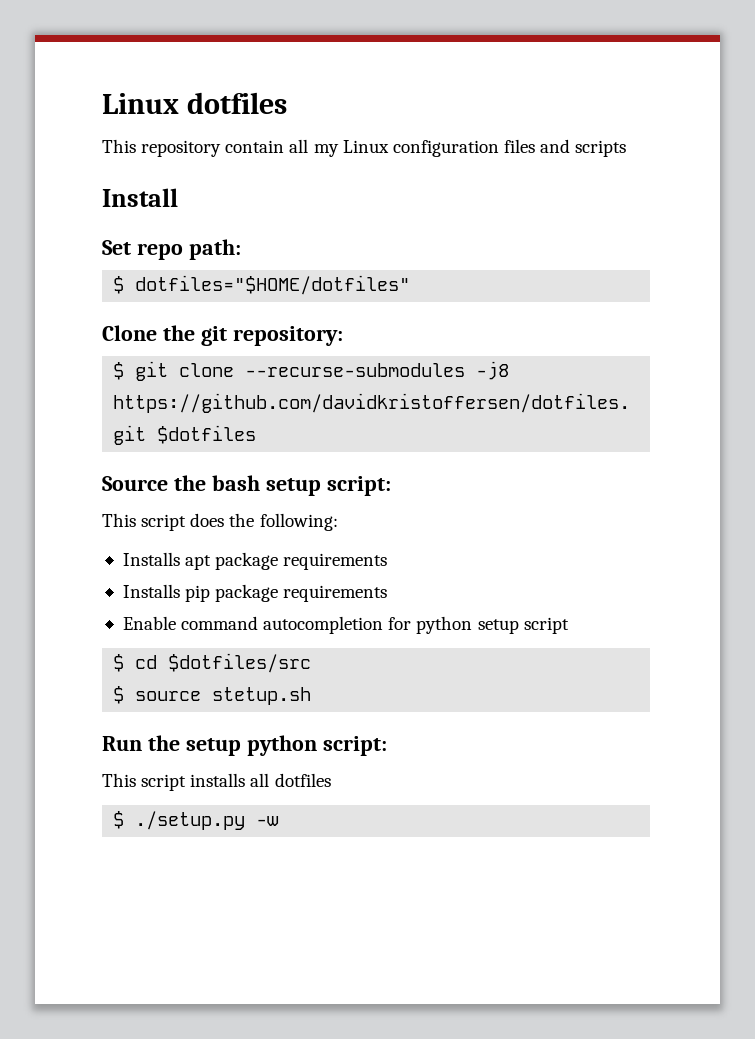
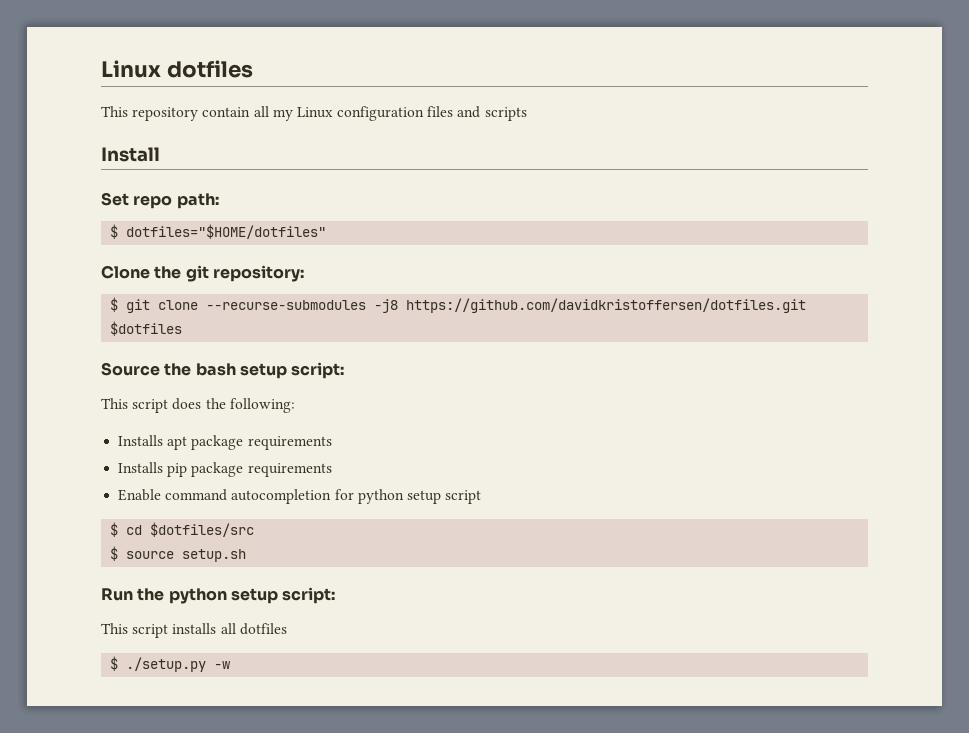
- $ source stetup.sh
+ $ source setup.sh
- Run the setup python script:
+ Run the python setup script:

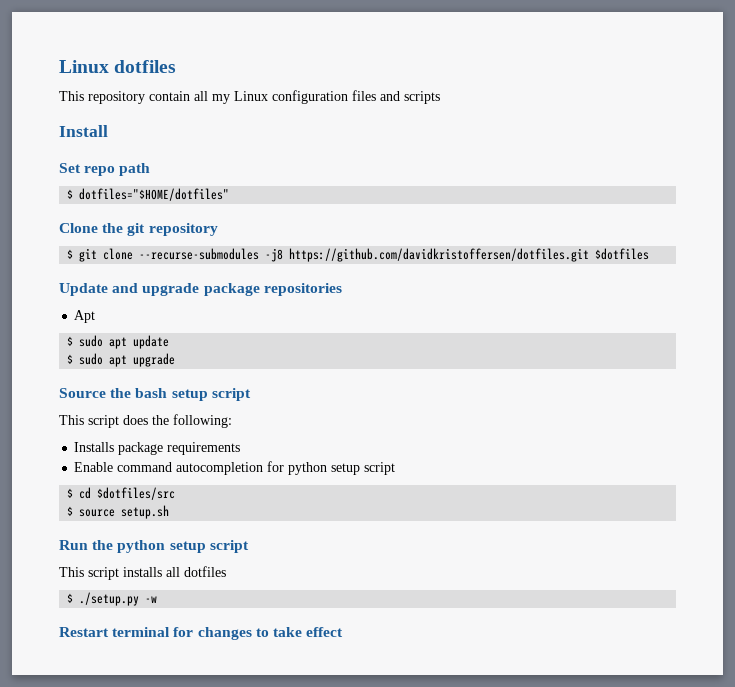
- Set repo path:
+ Set repo path
- Clone the git repository:
+ Clone the git repository
+ Update and upgrade package repositories
+ Apt
+ $ sudo apt update
+ $ sudo apt upgrade
- Source the bash setup script:
+ Source the bash setup script
- Installs apt package requirements
- Installs pip package requirements
+ Installs package requirements
- Run the python setup script:
+ Run the python setup script
+ Restart terminal for changes to take effect

